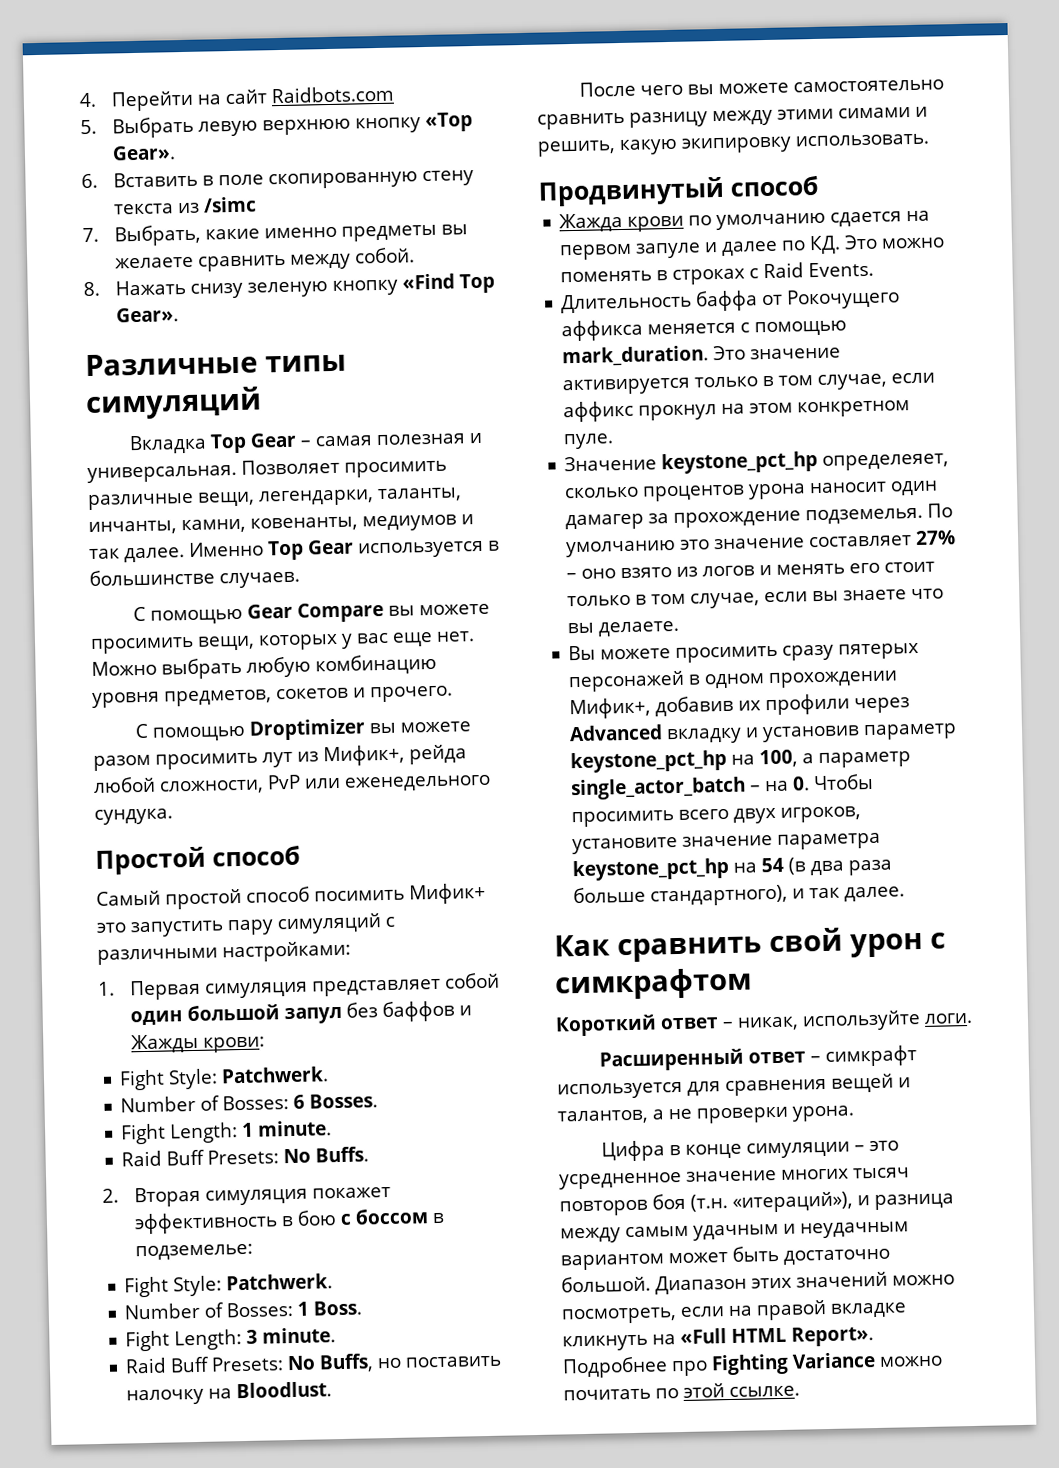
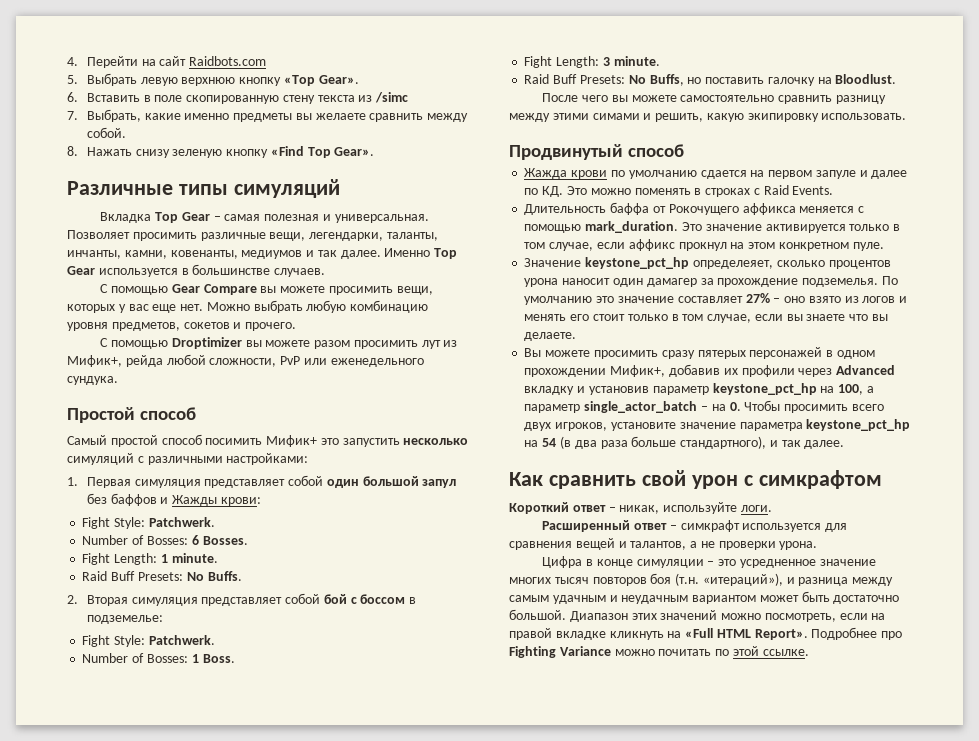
- Самый простой способ посимить Мифик+ это запустить пару симуляций с различными настройками:
+ Самый простой способ посимить Мифик+ это запустить несколько симуляций с различными настройками:
- 2. Вторая симуляция покажет эффективность в бою с боссом в подземелье:
+ 2. Вторая симуляция представляет собой бой с боссом в подземелье:
- Raid Buff Presets: No Buffs, но поставить налочку на Bloodlust.
+ Raid Buff Presets: No Buffs, но поставить галочку на Bloodlust.

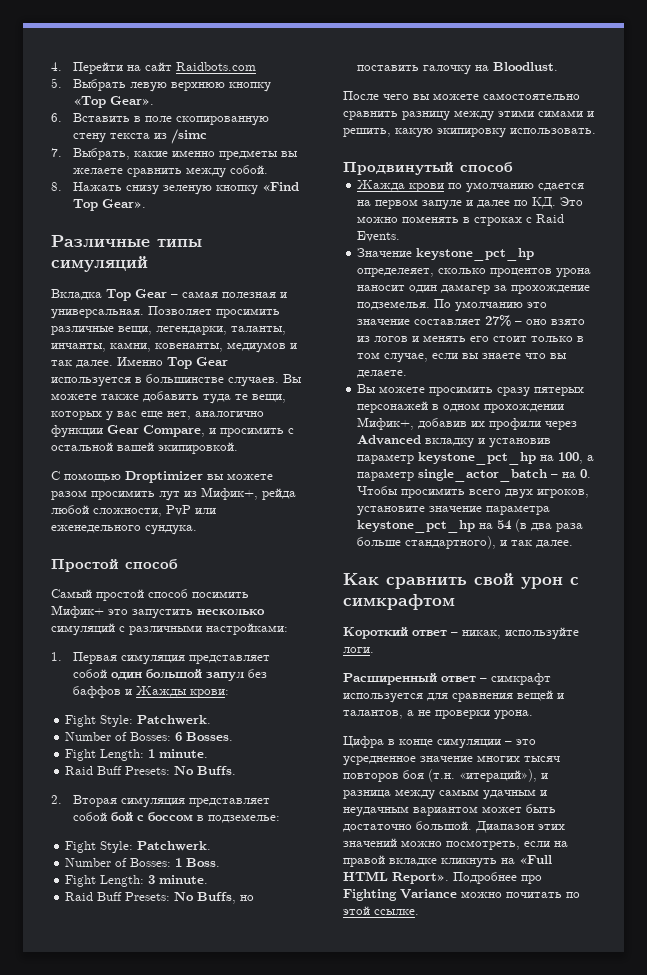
- Именно Top Gear используется в большинстве случаев.
- С помощью Gear Compare вы можете просимить вещи, которых у вас еще нет. Можно выбрать любую комбинацию уровня предметов, сокетов и прочего.
+ Именно Top Gear используется в большинстве случаев. Вы можете также добавить туда те вещи, которых у вас еще нет, аналогично функции Gear Compare, и просимить с остальной вашей экипировкой.
- Длительность баффа от Рокочущего аффикса меняется с помощью mark_duration. Это значение активируется только в том случае, если аффикс прокнул на этом конкретном пуле.

